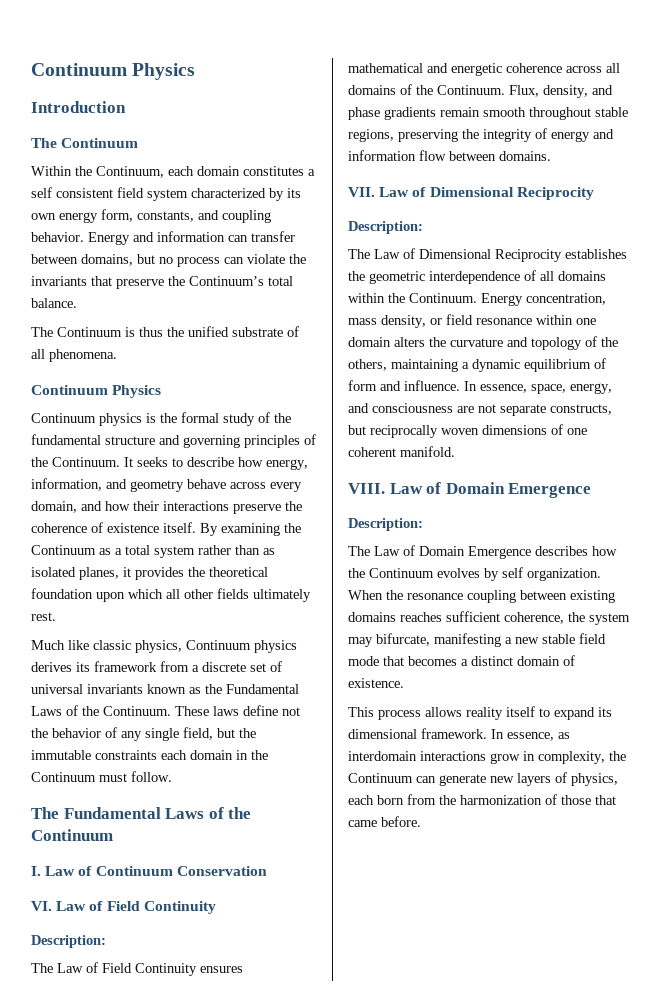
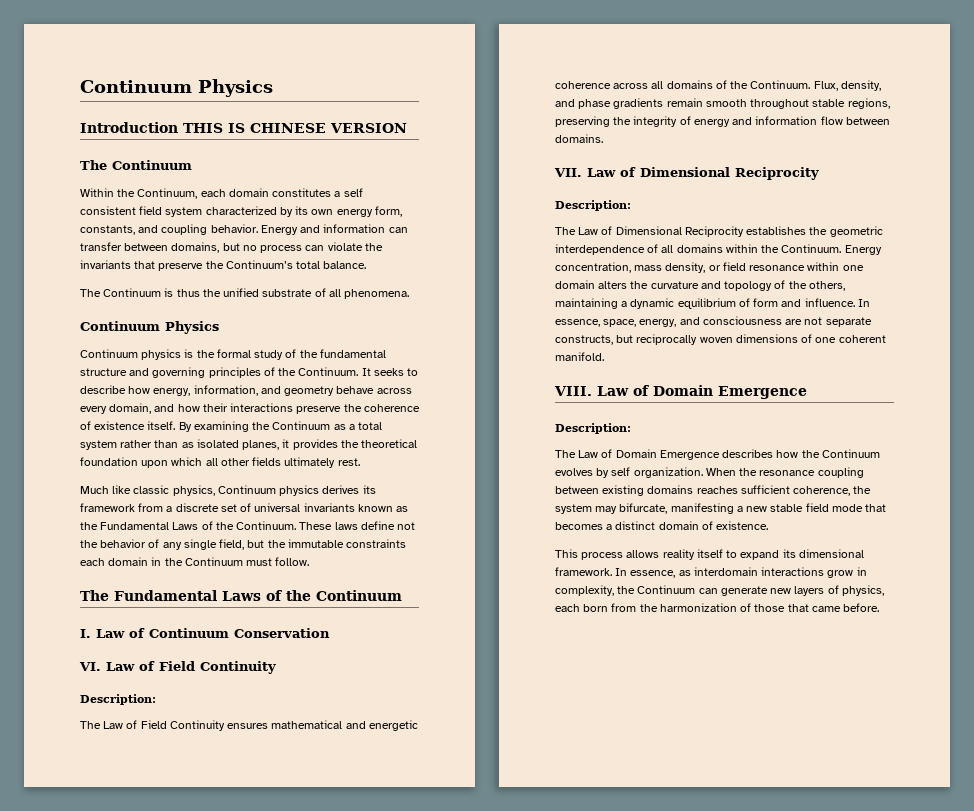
- Introduction
+ Introduction THIS IS CHINESE VERSION

